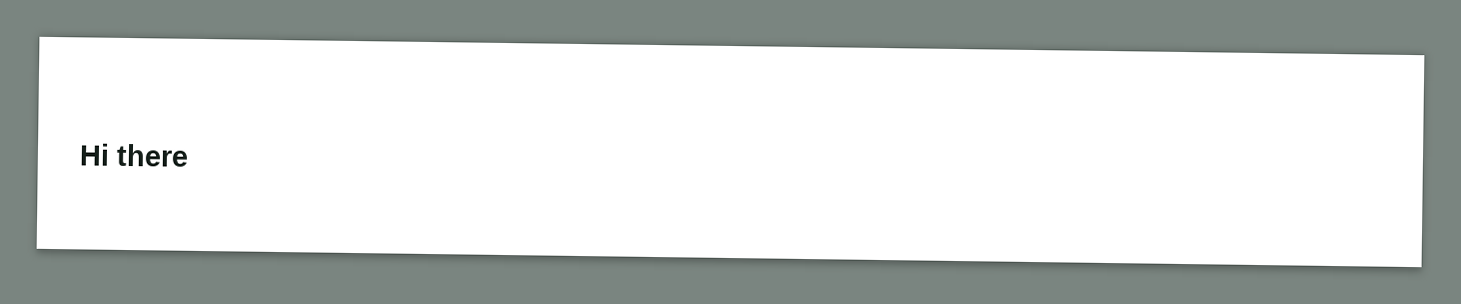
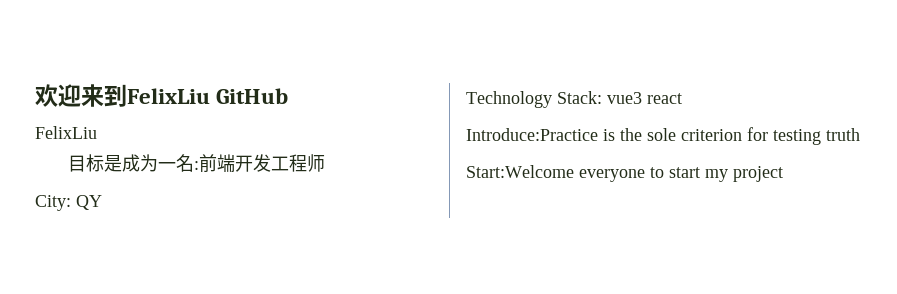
- Hi there
+ 欢迎来到FelixLiu GitHub
+ FelixLiu
+ 目标是成为一名:前端开发工程师
+ City: QY
+ Technology Stack: vue3 react
+ Introduce:Practice is the sole criterion for testing truth
+ Start:Welcome everyone to start my project

